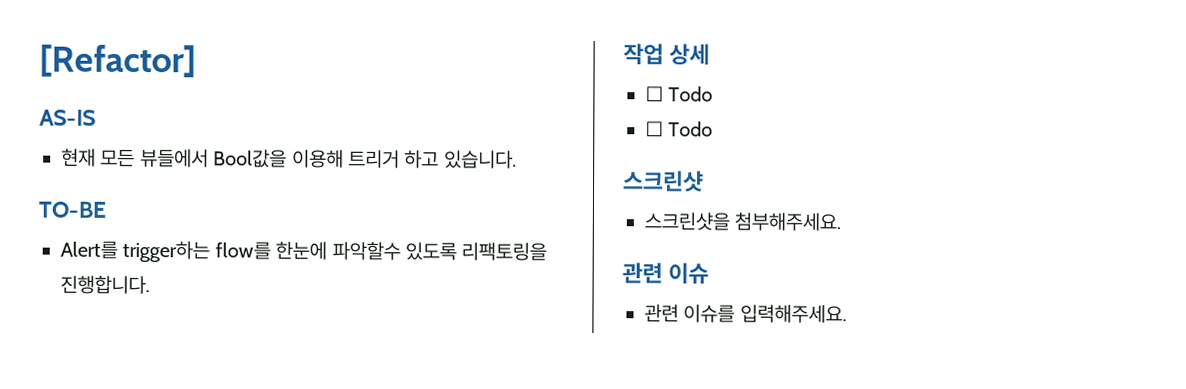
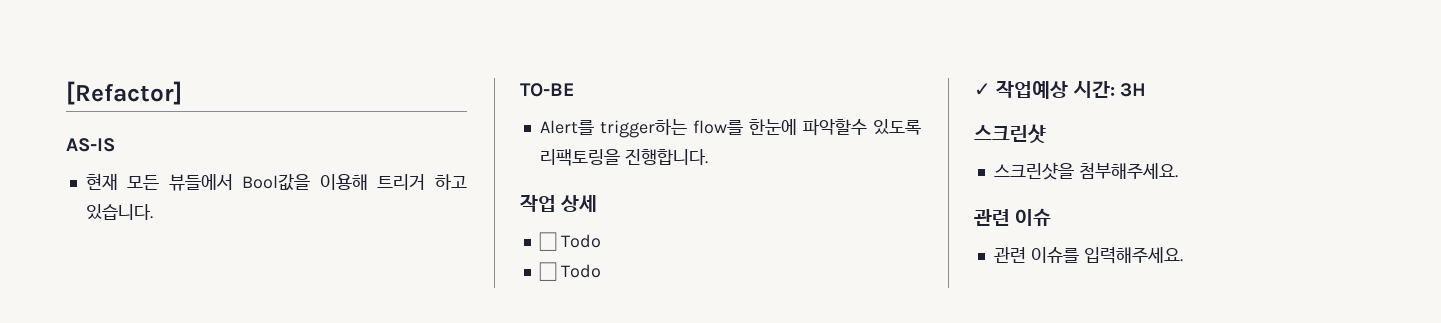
+ ✓ 작업예상 시간: 3H

